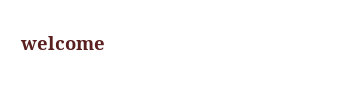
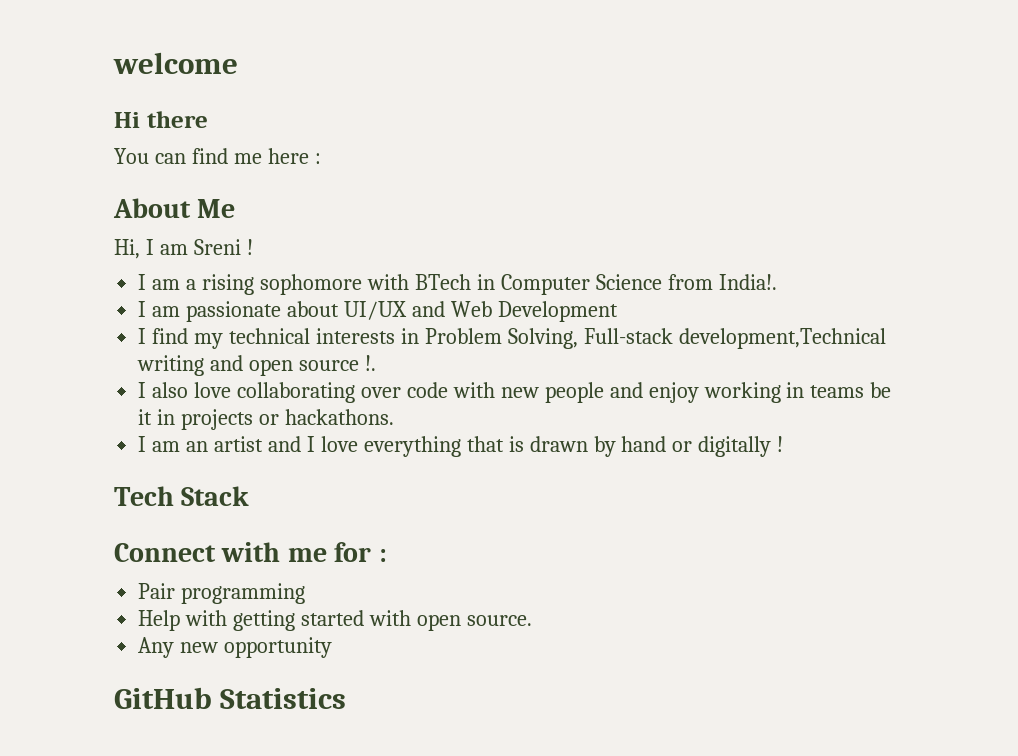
+ Hi there
+ You can find me here :
+ About Me
+ Hi, I am Sreni !
+ I am a rising sophomore with BTech in Computer Science from India!.
+ I am passionate about UI/UX and Web Development
+ I find my technical interests in Problem Solving, Full-stack development,Technical writing and open source !.
+ I also love collaborating over code with new people and enjoy working in teams be it in projects or hackathons.
+ I am an artist and I love everything that is drawn by hand or digitally !
+ Tech Stack
+ Connect with me for :
+ Pair programming
+ Help with getting started with open source.
+ Any new opportunity
+ GitHub Statistics

